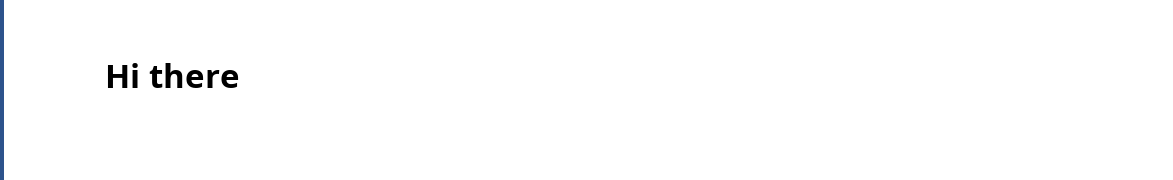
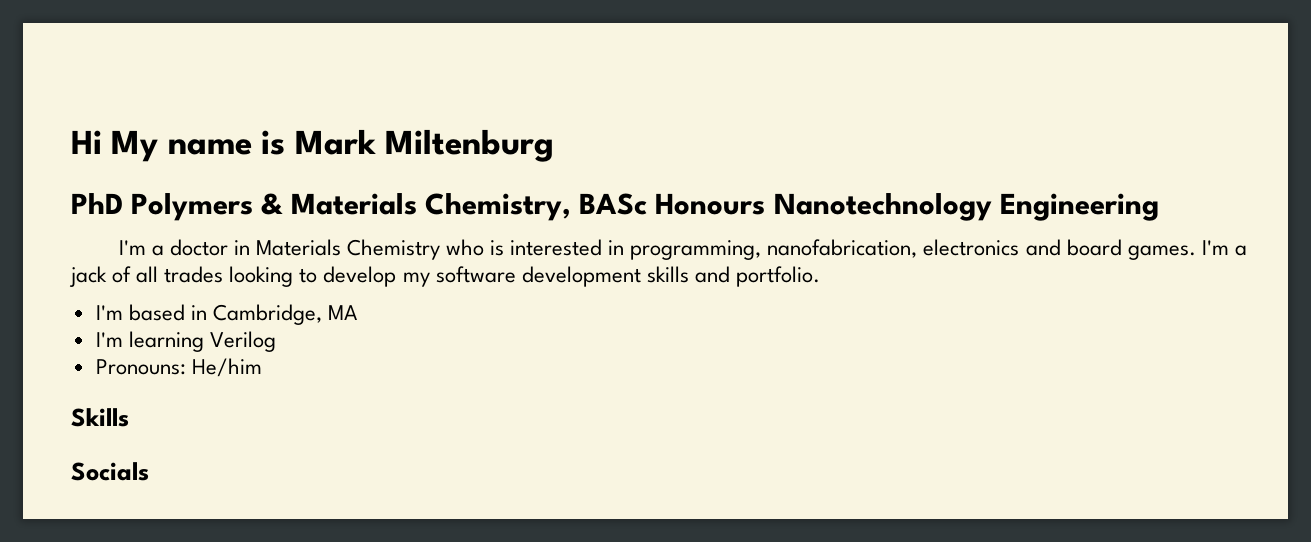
- Hi there
+ Hi My name is Mark Miltenburg
+ PhD Polymers & Materials Chemistry, BASc Honours Nanotechnology Engineering
+ I'm a doctor in Materials Chemistry who is interested in programming, nanofabrication, electronics and board games. I'm a jack of all trades looking to develop my software development skills and portfolio.
+ I'm based in Cambridge, MA
+ I'm learning Verilog
+ Pronouns: He/him
+ Skills
+ Socials

